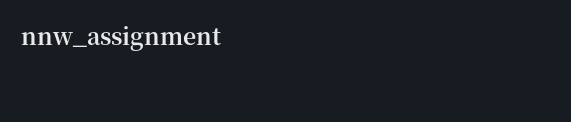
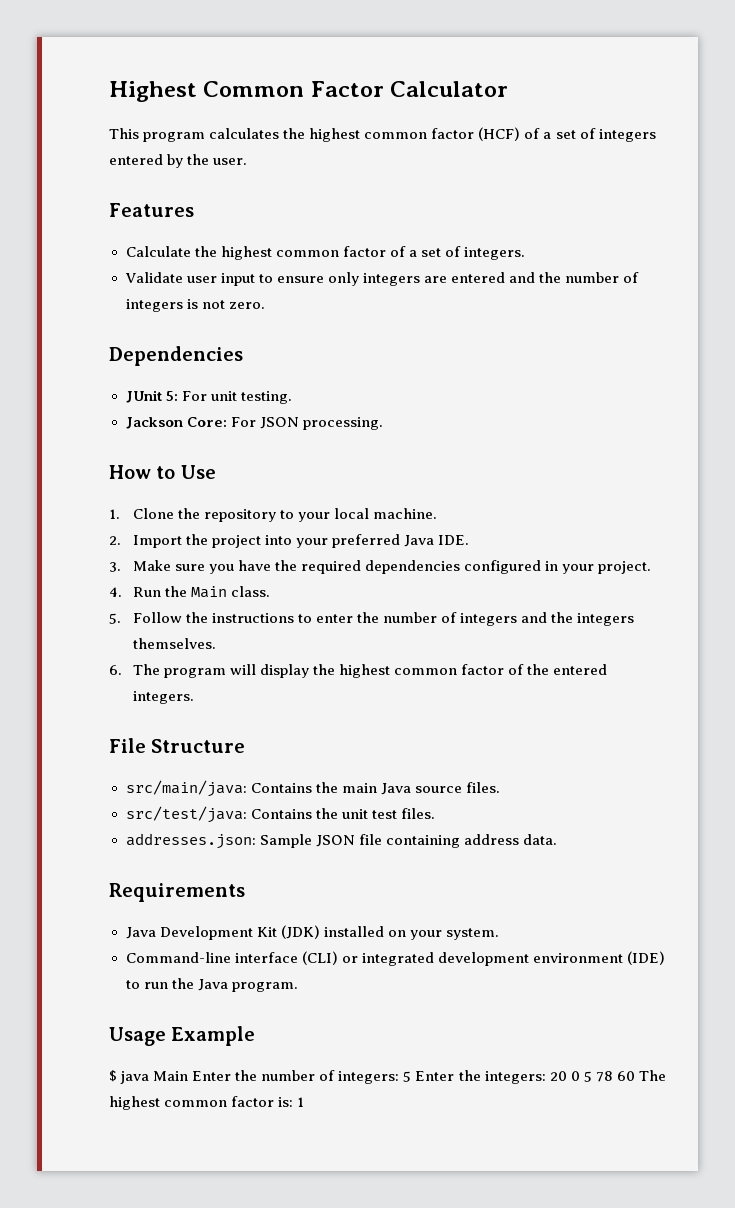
- nnw_assignment
+ Highest Common Factor Calculator
+ This program calculates the highest common factor (HCF) of a set of integers entered by the user.
+ Features
+ Calculate the highest common factor of a set of integers.
+ Validate user input to ensure only integers are entered and the number of integers is not zero.
+ Dependencies
+ JUnit 5: For unit testing.
+ Jackson Core: For JSON processing.
+ How to Use
+ 1. Clone the repository to your local machine.
+ 2. Import the project into your preferred Java IDE.
+ 3. Make sure you have the required dependencies configured in your project.
+ 4. Run the Main class.
+ 5. Follow the instructions to enter the number of integers and the integers themselves.
+ 6. The program will display the highest common factor of the entered integers.
+ File Structure
+ src/main/java: Contains the main Java source files.
+ src/test/java: Contains the unit test files.
+ addresses.json: Sample JSON file containing address data.
+ Requirements
+ Java Development Kit (JDK) installed on your system.
+ Command-line interface (CLI) or integrated development environment (IDE) to run the Java program.
+ Usage Example
+ $ java Main Enter the number of integers: 5 Enter the integers: 20 0 5 78 60 The highest common factor is: 1

